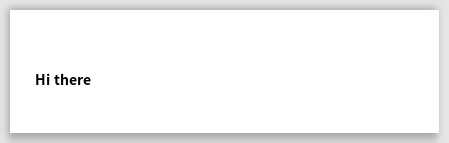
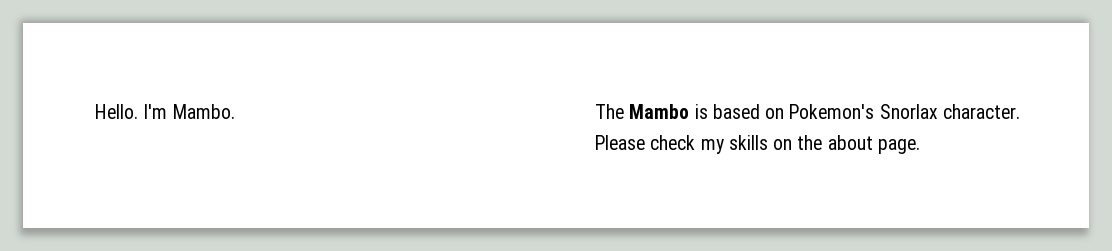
- Hi there
+ Hello. I'm Mambo.
+ The Mambo is based on Pokemon's Snorlax character.
+ Please check my skills on the about page.

